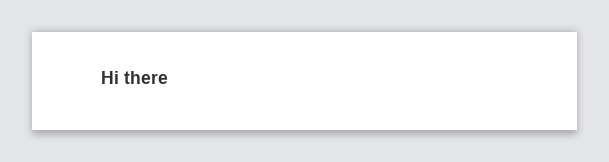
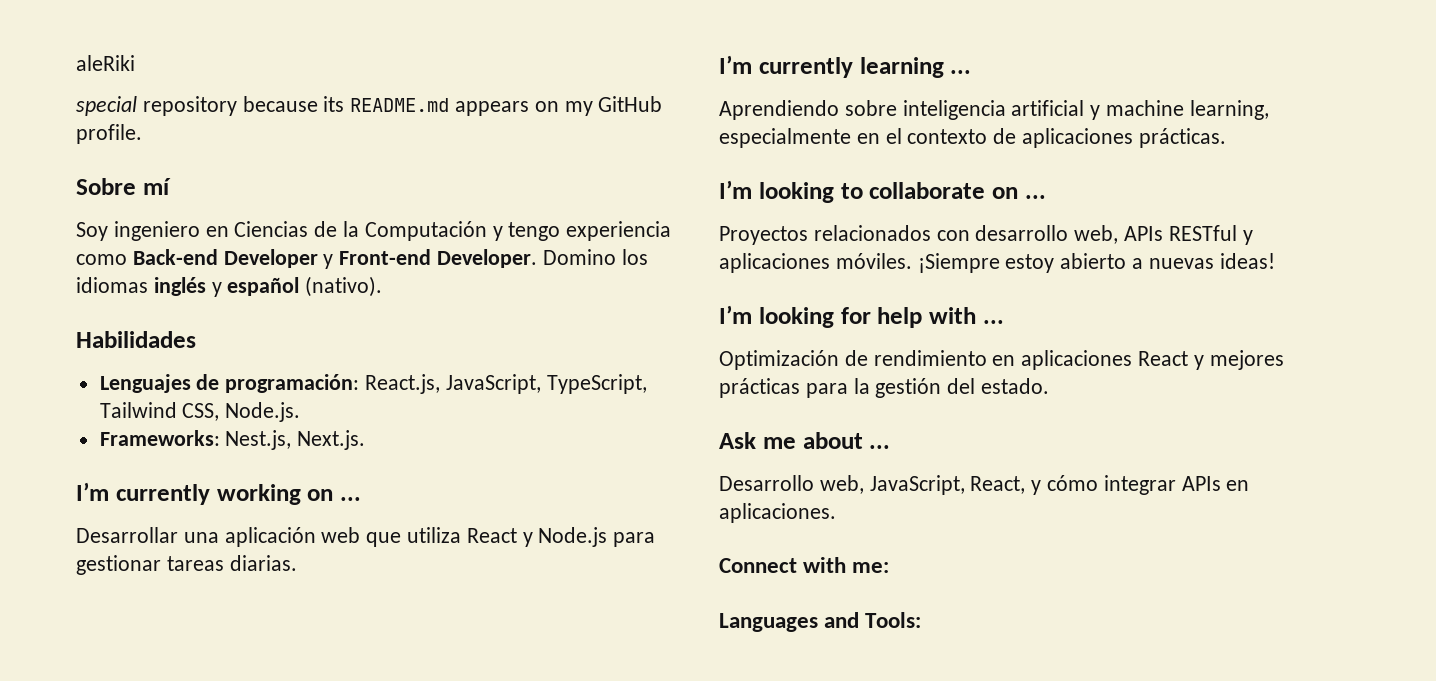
- Hi there
+ aleRiki
+ special repository because its README.md appears on my GitHub profile.
+ Sobre mí
+ Soy ingeniero en Ciencias de la Computación y tengo experiencia como Back-end Developer y Front-end Developer. Domino los idiomas inglés y español (nativo).
+ Habilidades
+ Lenguajes de programación: React.js, JavaScript, TypeScript, Tailwind CSS, Node.js.
+ Frameworks: Nest.js, Next.js.
+ I’m currently working on ...
+ Desarrollar una aplicación web que utiliza React y Node.js para gestionar tareas diarias.
+ I’m currently learning ...
+ Aprendiendo sobre inteligencia artificial y machine learning, especialmente en el contexto de aplicaciones prácticas.
+ I’m looking to collaborate on ...
+ Proyectos relacionados con desarrollo web, APIs RESTful y aplicaciones móviles. ¡Siempre estoy abierto a nuevas ideas!
+ I’m looking for help with ...
+ Optimización de rendimiento en aplicaciones React y mejores prácticas para la gestión del estado.
+ Ask me about ...
+ Desarrollo web, JavaScript, React, y cómo integrar APIs en aplicaciones.
+ Connect with me:
+ Languages and Tools:

